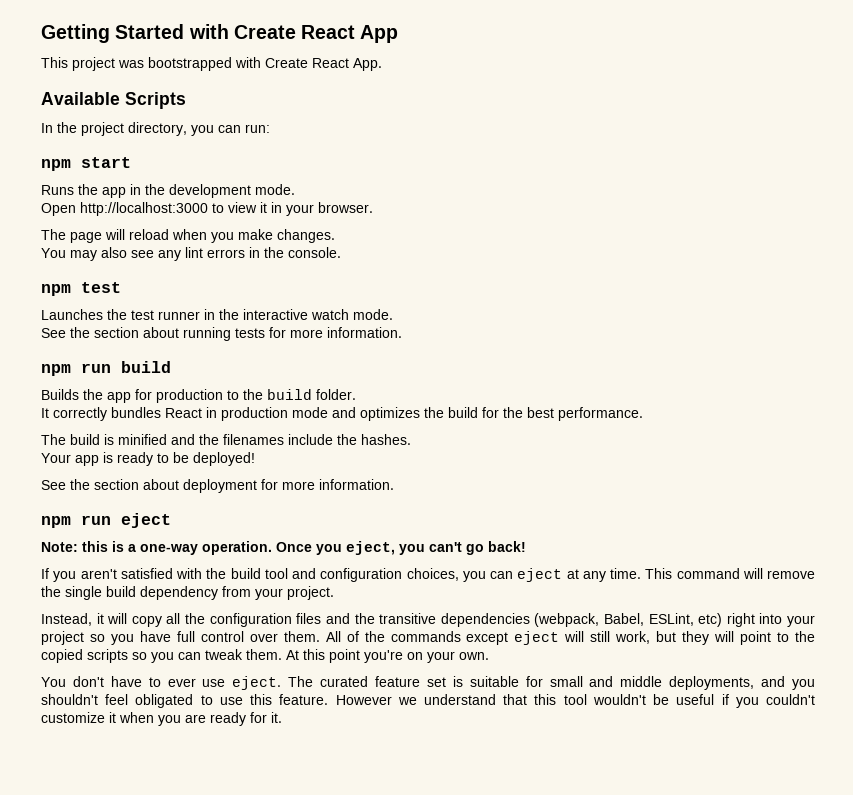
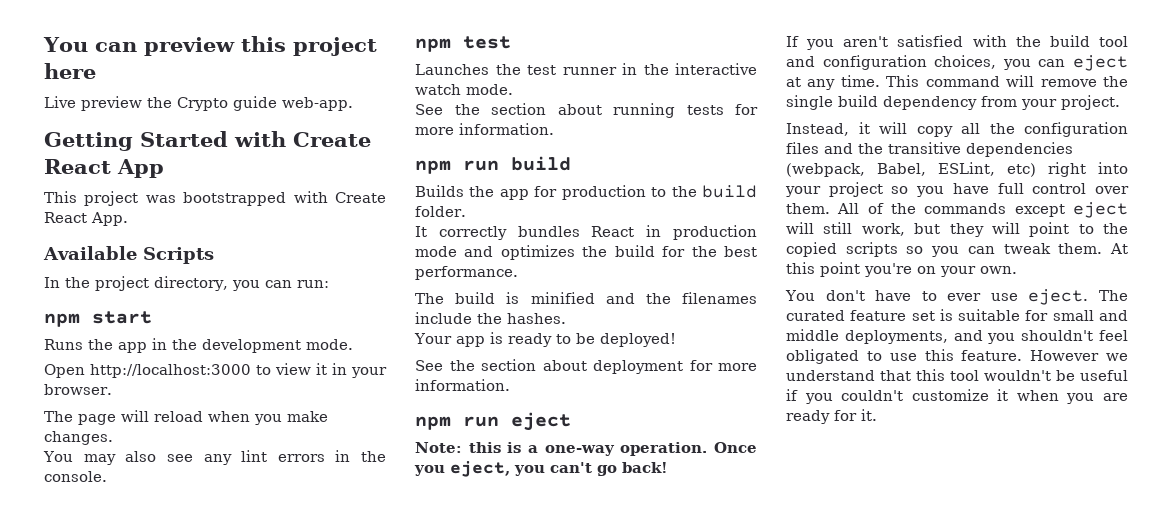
+ You can preview this project here
+ Live preview the Crypto guide web-app.

